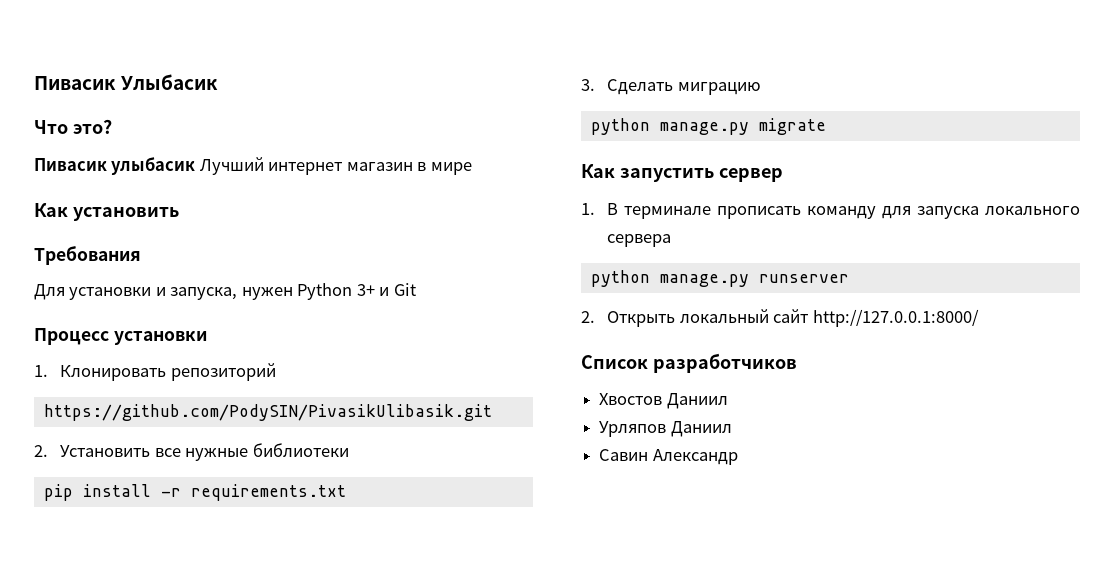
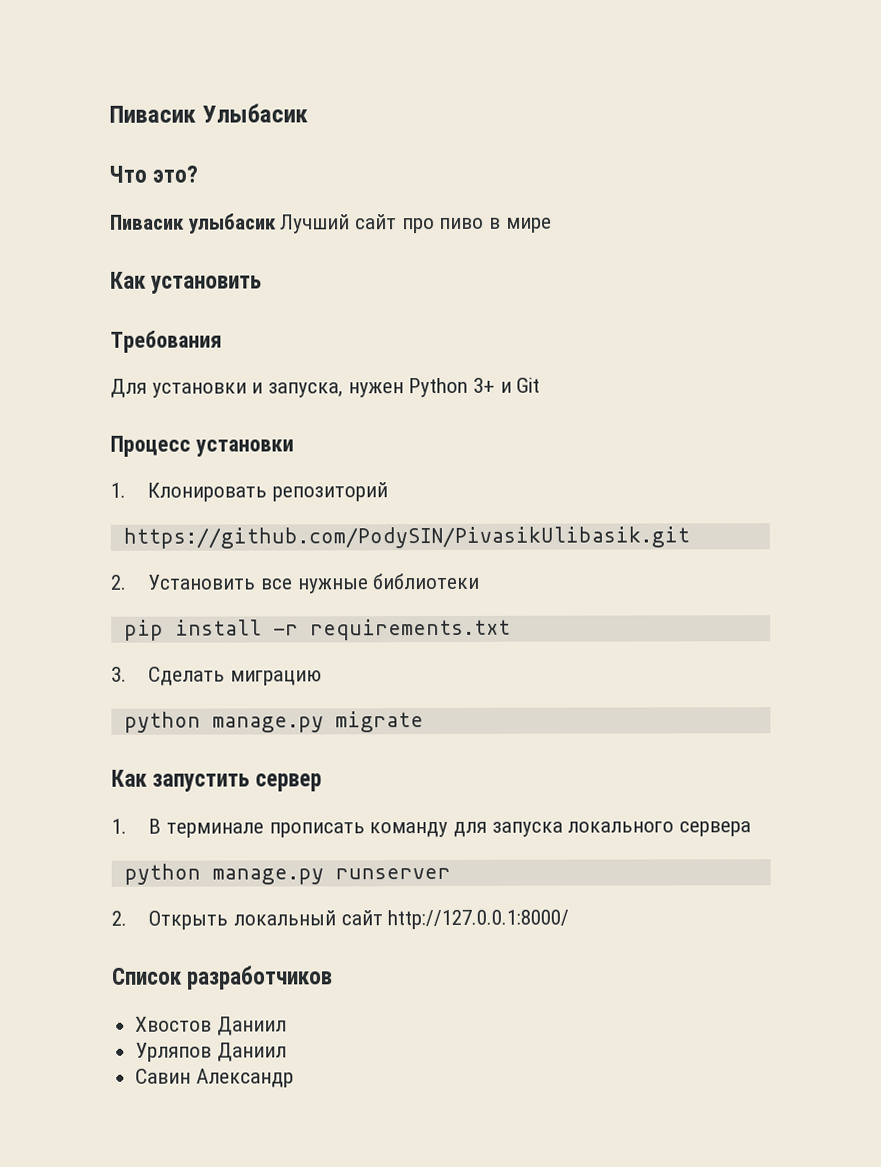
- Пивасик улыбасик Лучший интернет магазин в мире
+ Пивасик улыбасик Лучший сайт про пиво в мире

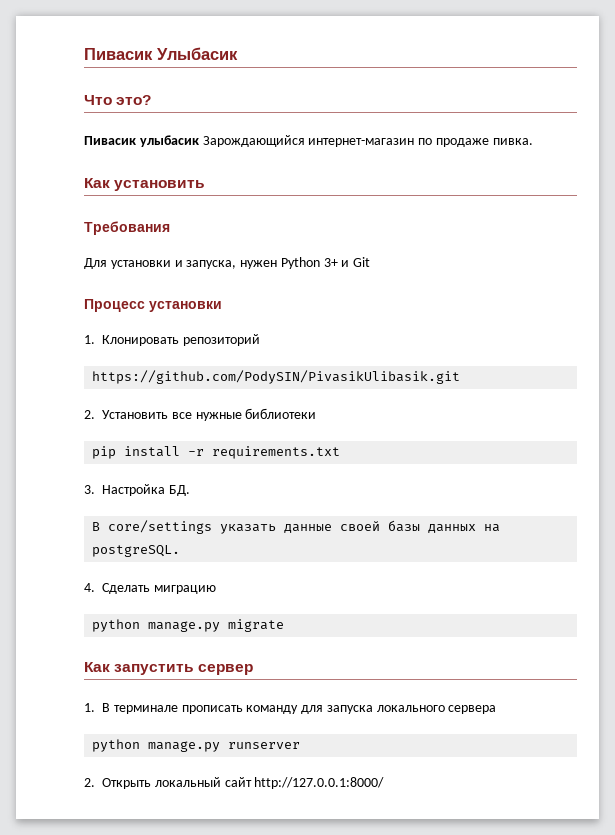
- Пивасик улыбасик Лучший сайт про пиво в мире
+ Пивасик улыбасик Зарождающийся интернет-магазин по продаже пивка.
- 3. Сделать миграцию
+ 3. Настройка БД.
+ В core/settings указать данные своей базы данных на postgreSQL.
+ 4. Сделать миграцию
- Список разработчиков
- Хвостов Даниил
- Урляпов Даниил
- Савин Александр

